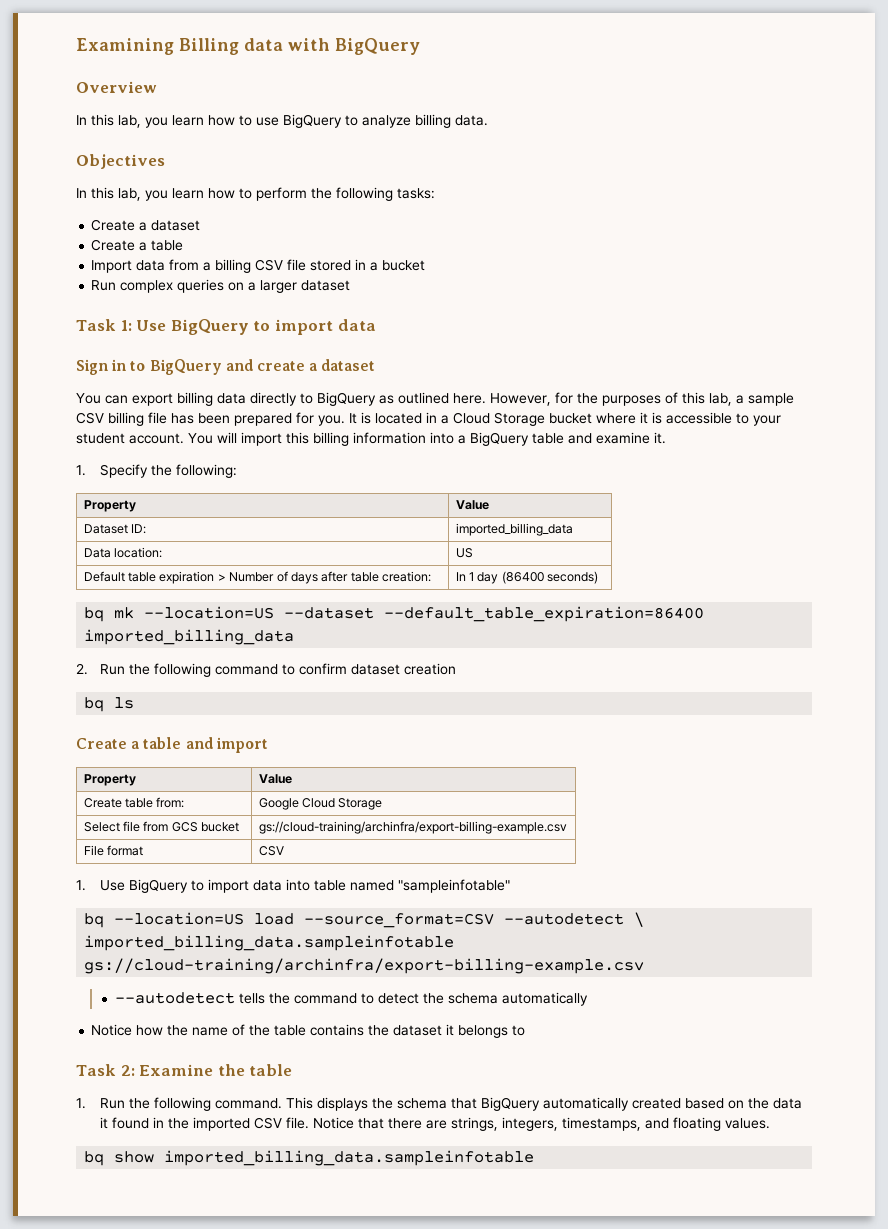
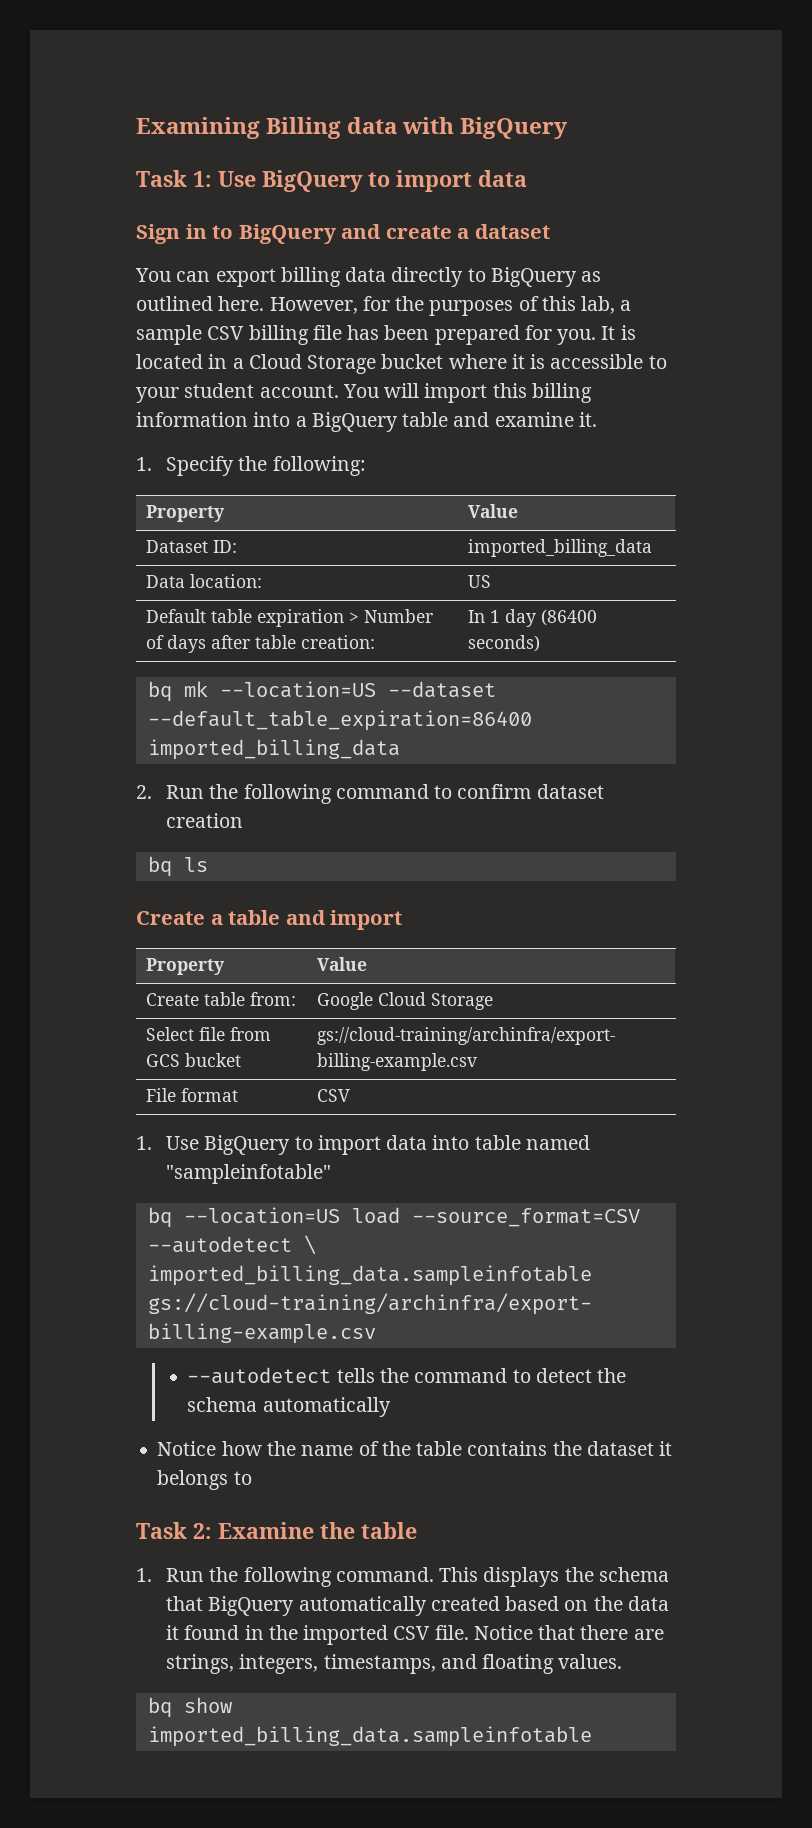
- Overview
- In this lab, you learn how to use BigQuery to analyze billing data.
- Objectives
- In this lab, you learn how to perform the following tasks:
- Create a dataset
- Create a table
- Import data from a billing CSV file stored in a bucket
- Run complex queries on a larger dataset

